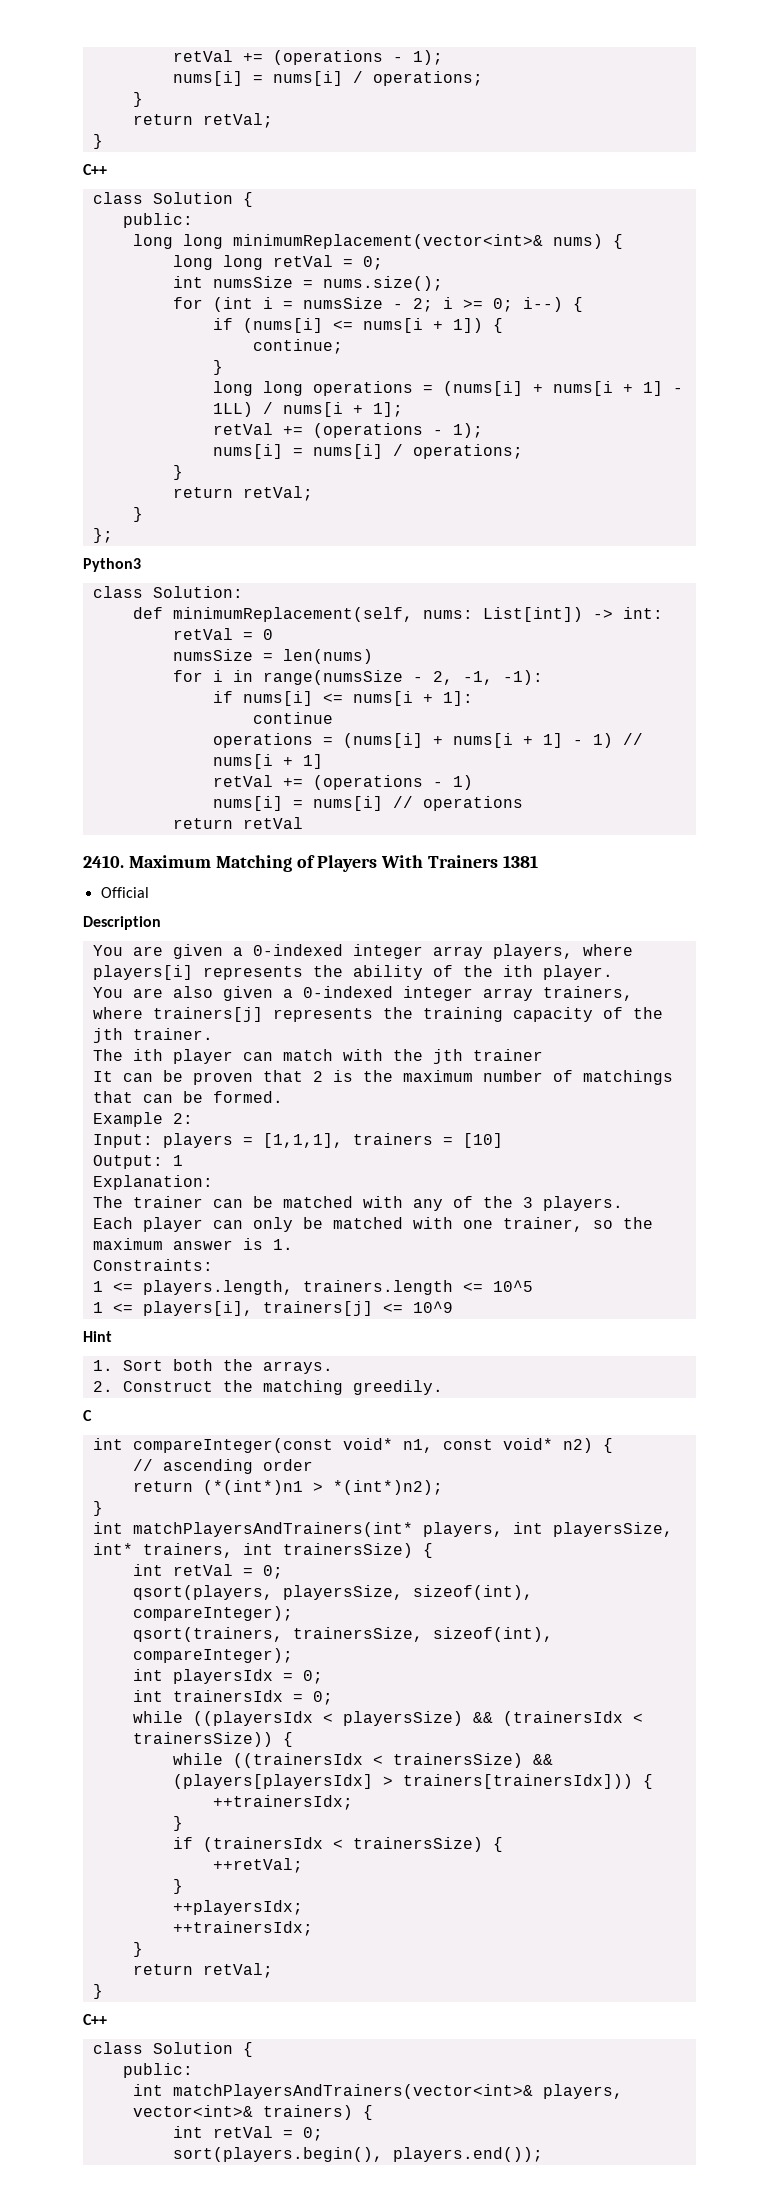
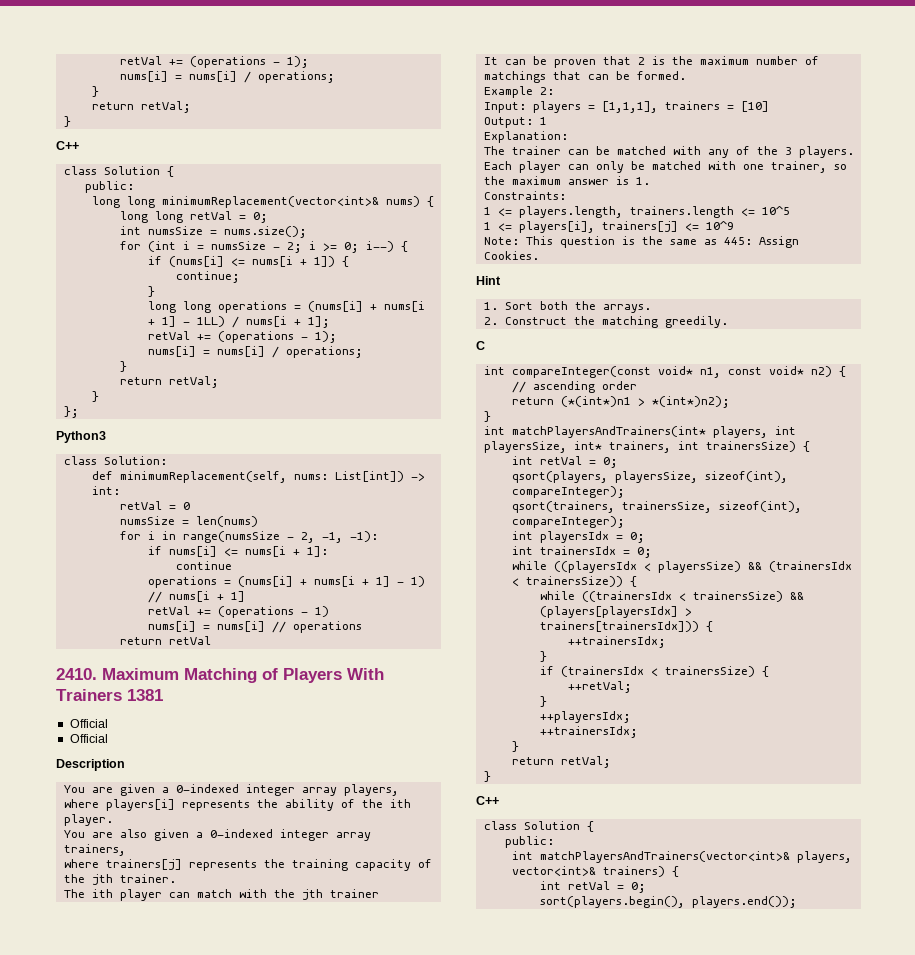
  Maximum Matching of Players With Trainers 1381
+ Official
+ Note: This question is the same as 445: Assign Cookies.

